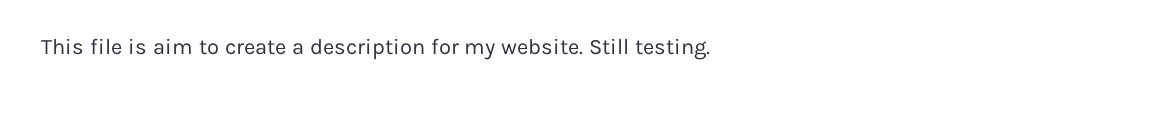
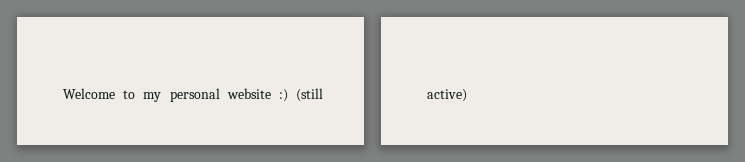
- This file is aim to create a description for my website. Still testing.
+ Welcome to my personal website :) (still active)

